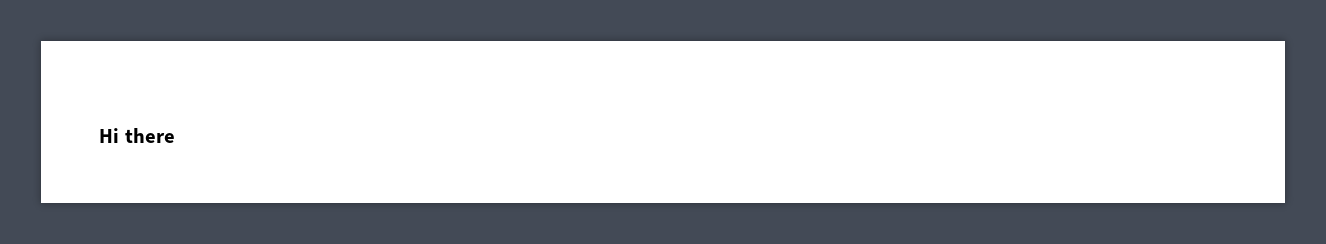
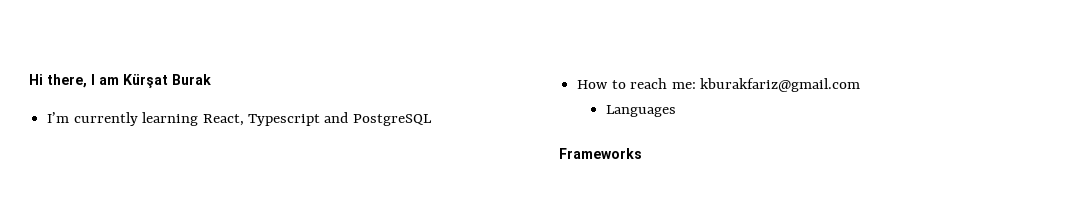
- Hi there
+ Hi there, I am Kürşat Burak
+ I’m currently learning React, Typescript and PostgreSQL
+ How to reach me: kburakfariz@gmail.com
+ Languages
+ Frameworks

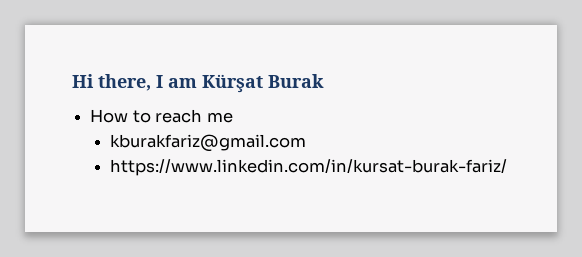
- I’m currently learning React, Typescript and PostgreSQL
- How to reach me: kburakfariz@gmail.com
+ How to reach me
+ kburakfariz@gmail.com
- Languages
- Frameworks
+ https://www.linkedin.com/in/kursat-burak-fariz/

